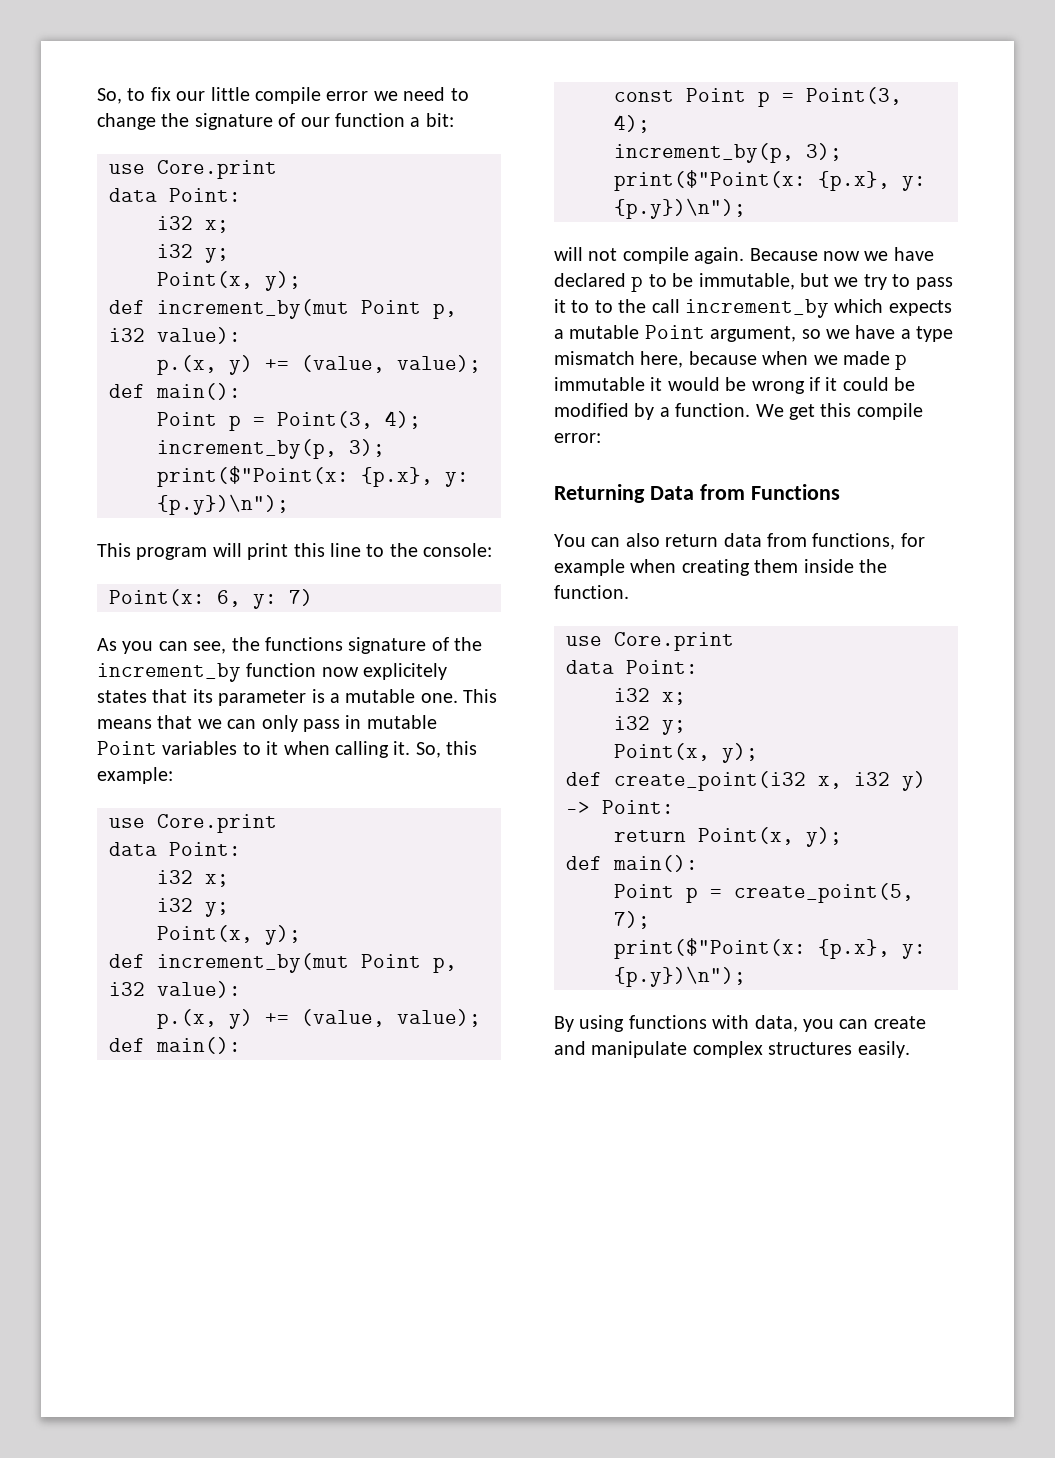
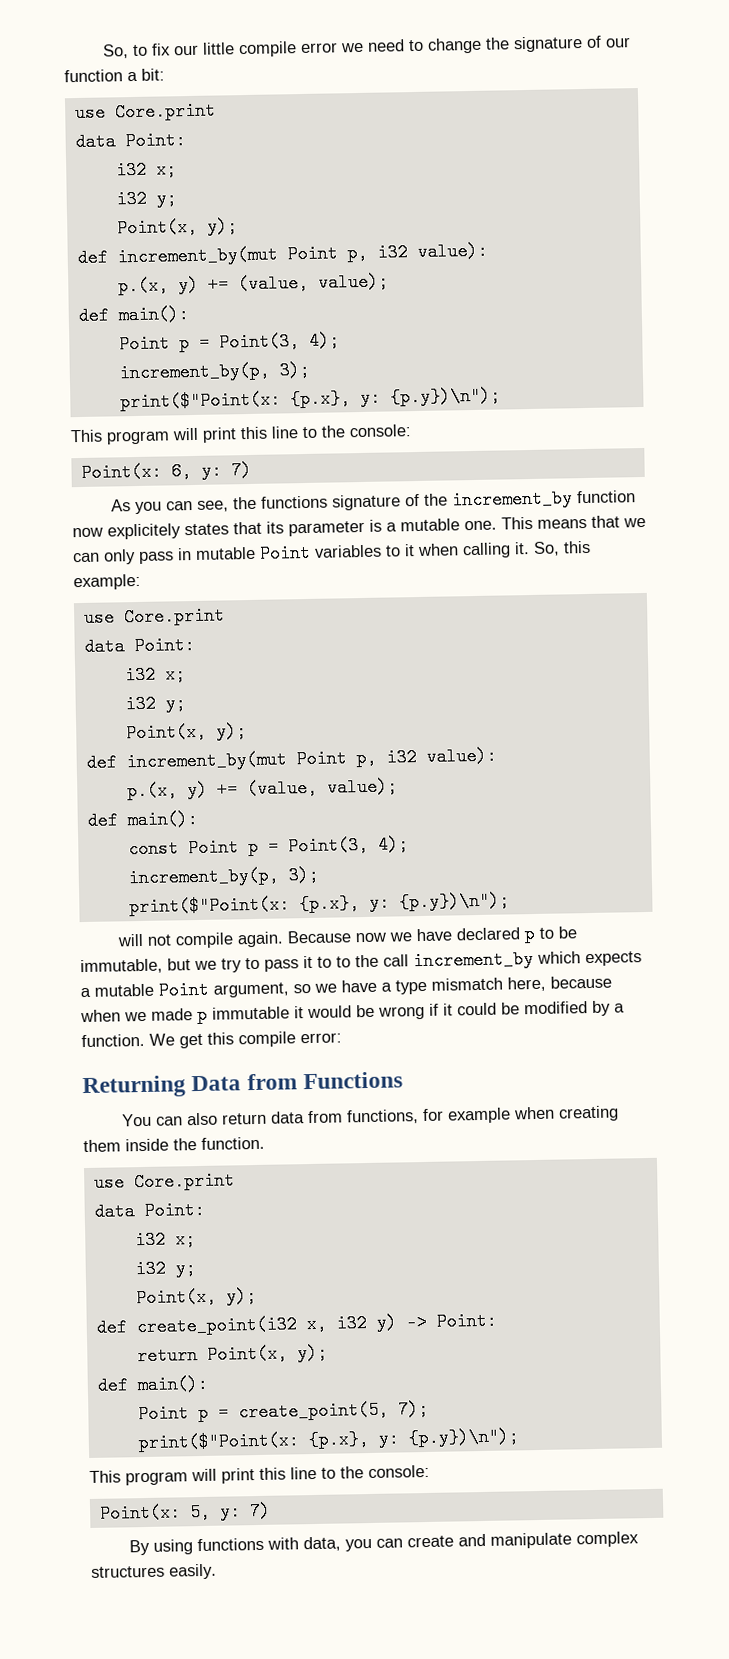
  Point p = create_point(5, 7);
  print($"Point(x: {p.x}, y: {p.y})\n");
+ This program will print this line to the console:
+ Point(x: 5, y: 7)

